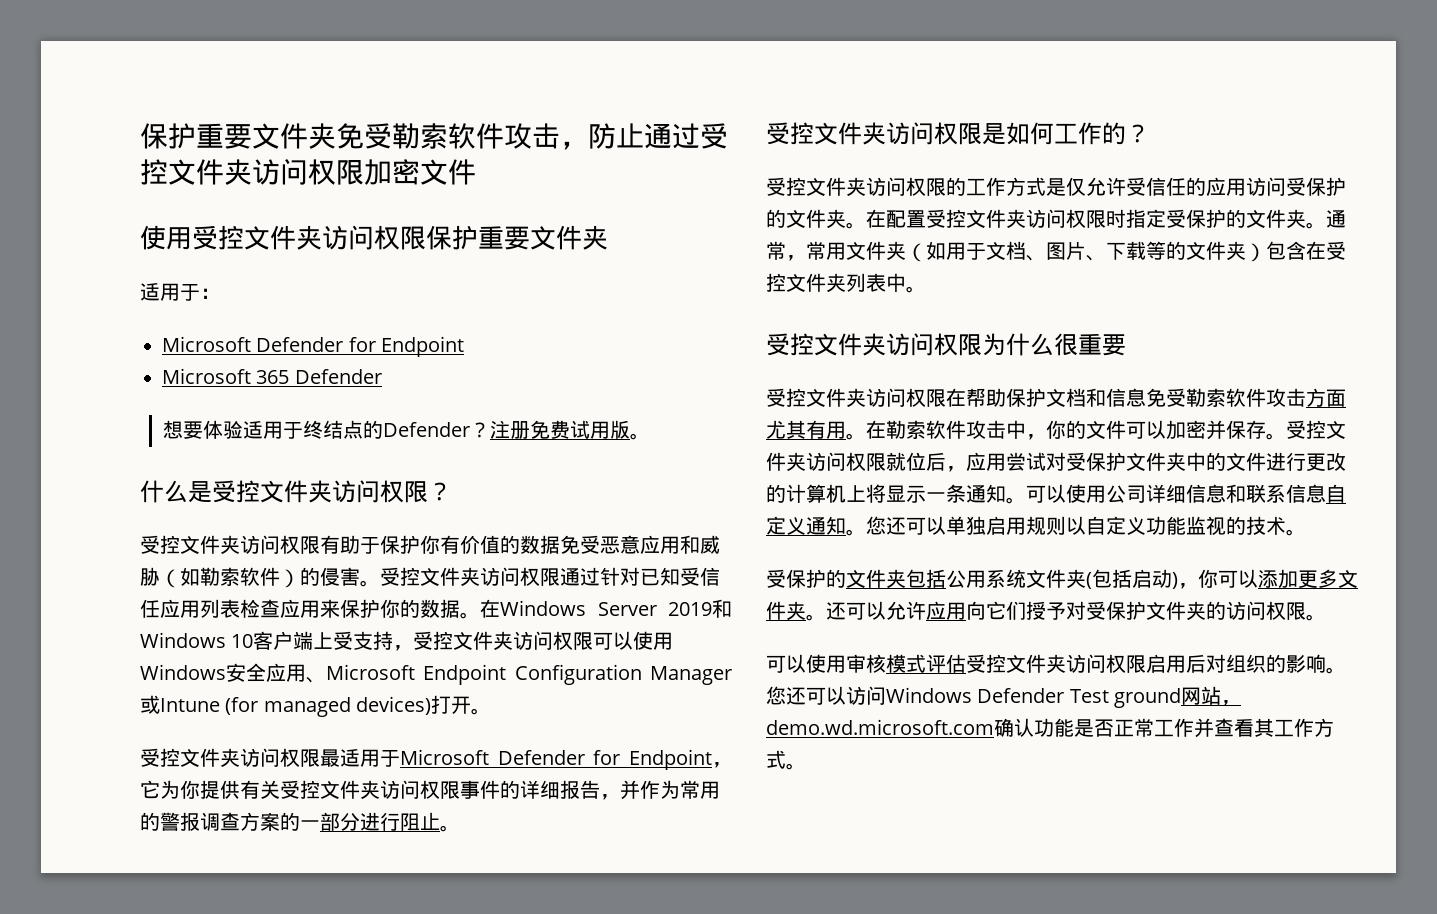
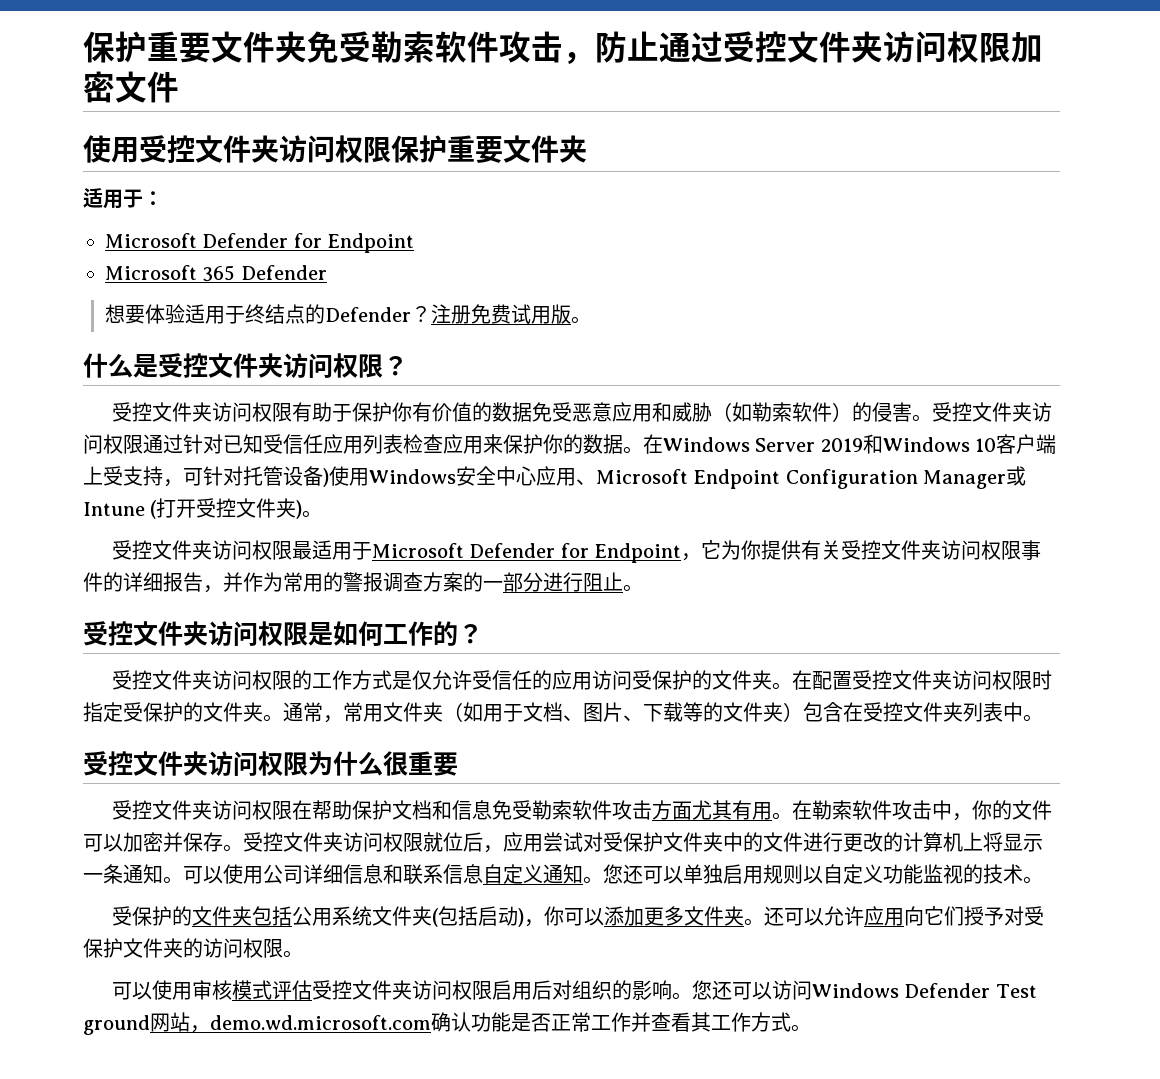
- 在Windows Server 2019和Windows 10客户端上受支持，受控文件夹访问权限可以使用Windows安全应用、Microsoft Endpoint Configuration Manager或Intune (for managed devices)打开。
+ 在Windows Server 2019和Windows 10客户端上受支持，可针对托管设备)使用Windows安全中心应用、Microsoft Endpoint Configuration Manager或Intune (打开受控文件夹)。

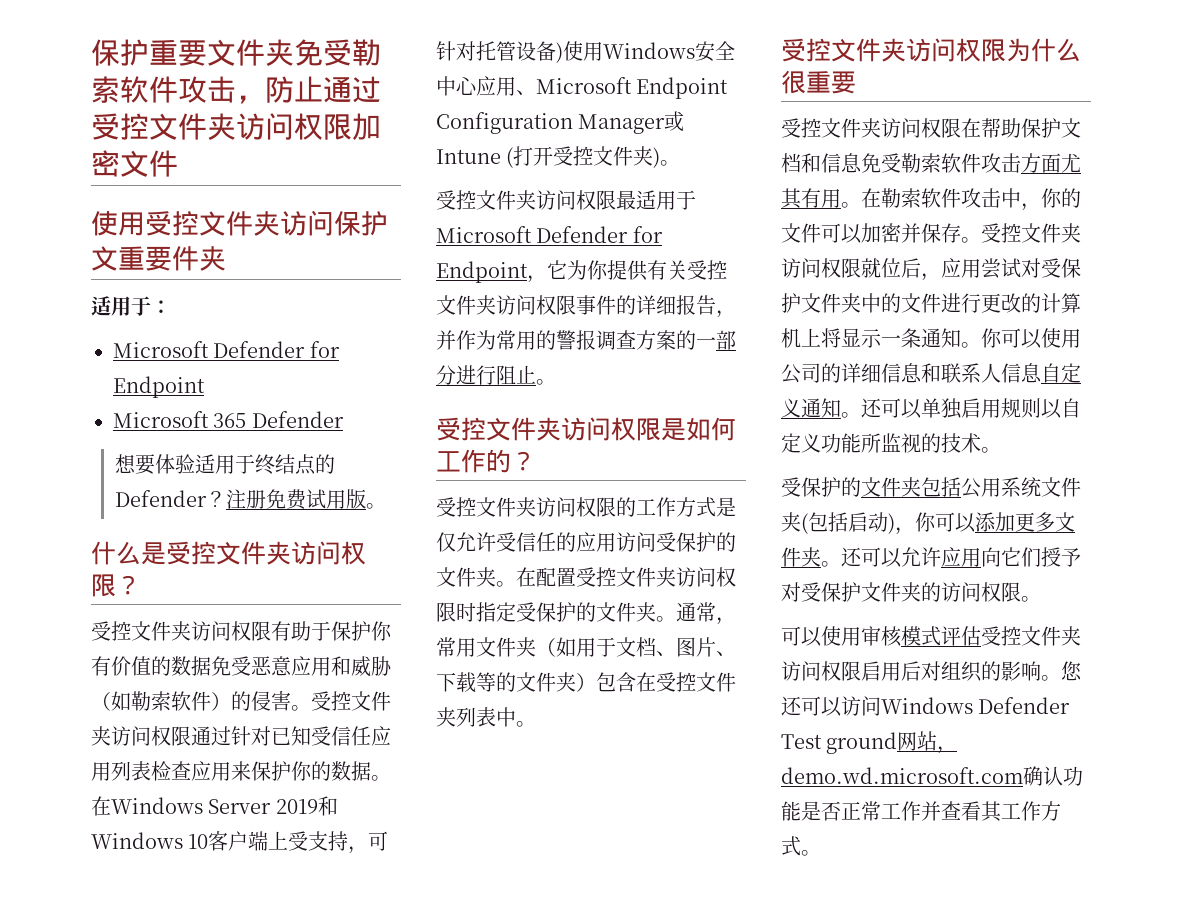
- 使用受控文件夹访问权限保护重要文件夹
+ 使用受控文件夹访问保护文重要件夹
- 可以使用公司详细信息和联系信息自定义通知。
+ 你可以使用公司的详细信息和联系人信息自定义通知。
- 您还可以单独启用规则以自定义功能监视的技术。
+ 还可以单独启用规则以自定义功能所监视的技术。

